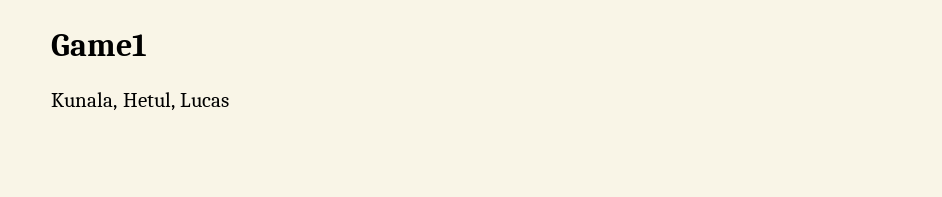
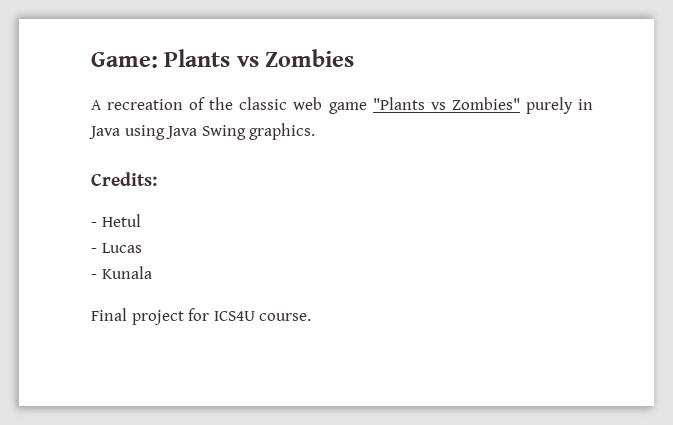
- Game1
- Kunala, Hetul, Lucas
+ Game: Plants vs Zombies
+ A recreation of the classic web game "Plants vs Zombies" purely in Java using Java Swing graphics.
+ Credits:
+ - Hetul
+ - Lucas
+ - Kunala
+ Final project for ICS4U course.

